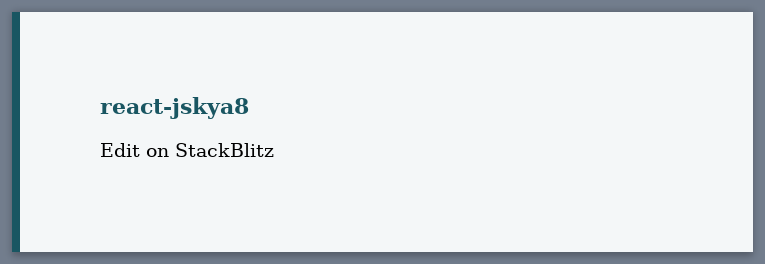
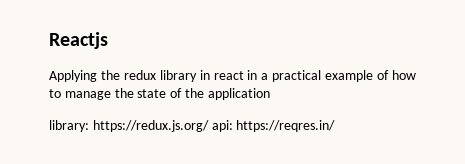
- react-jskya8
- Edit on StackBlitz
+ Reactjs
+ Applying the redux library in react in a practical example of how to manage the state of the application
+ library: https://redux.js.org/ api: https://reqres.in/

